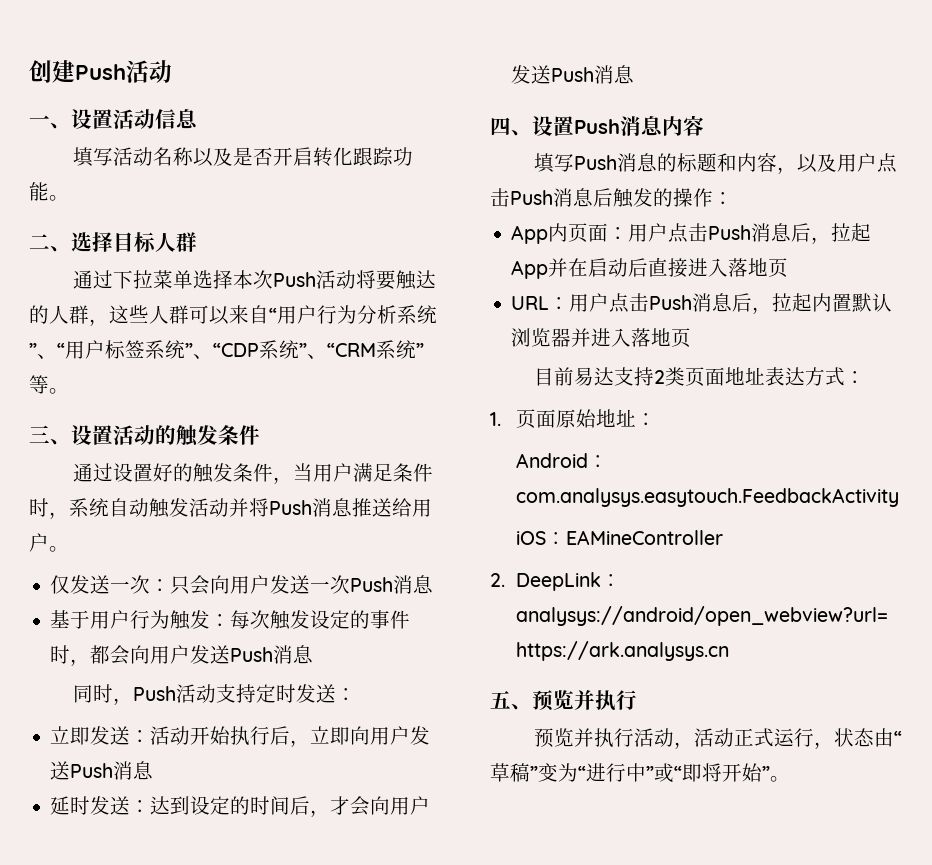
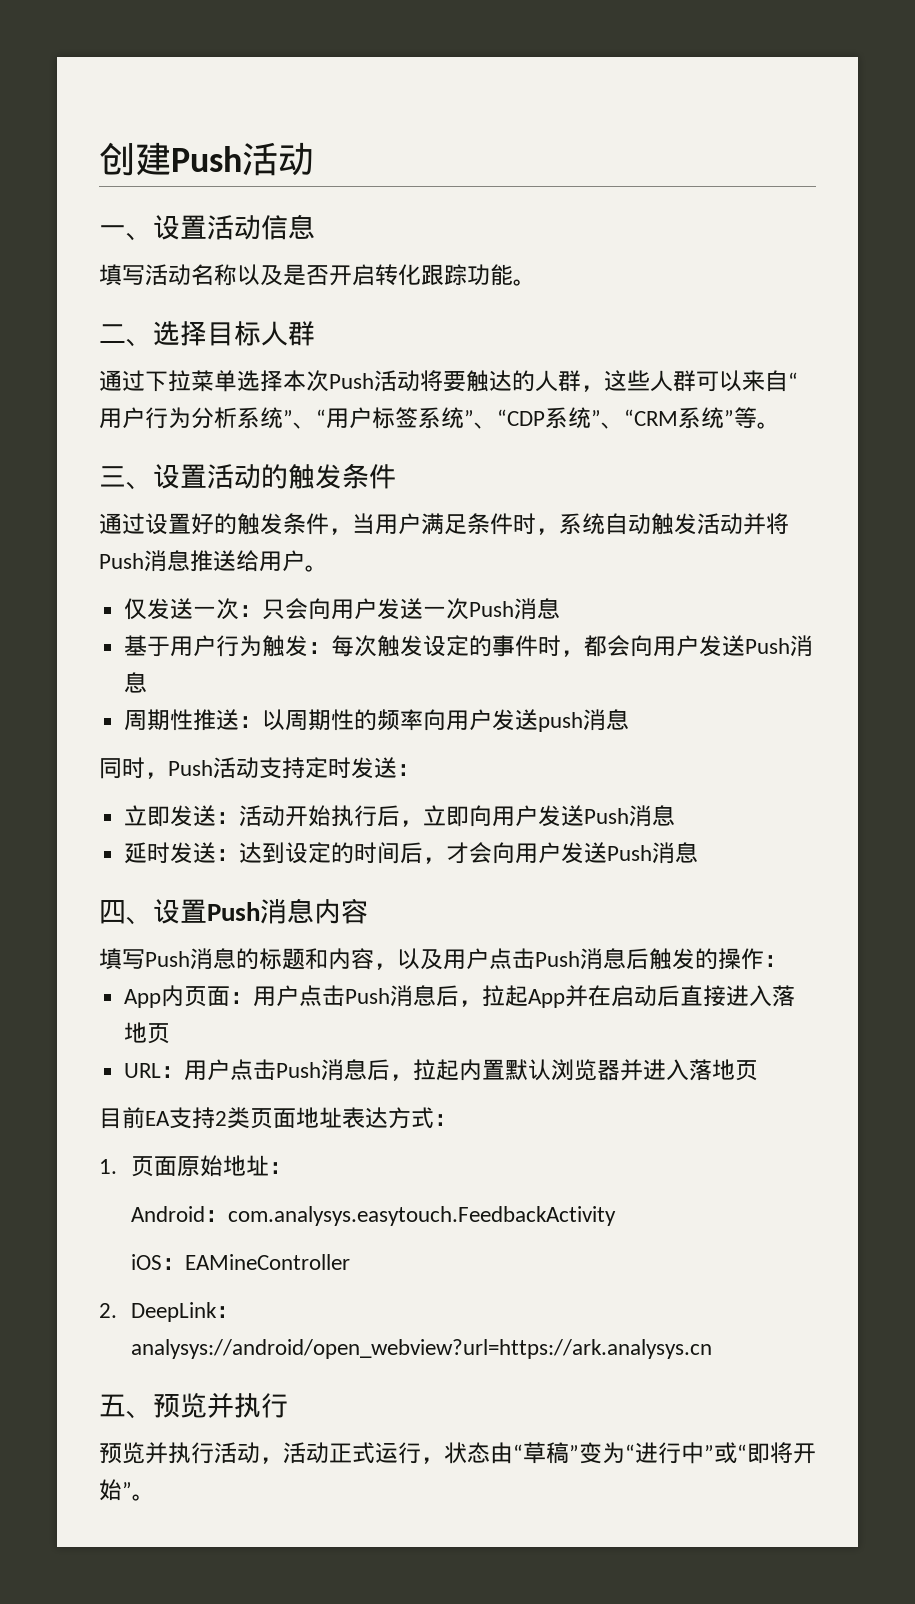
+ 周期性推送：以周期性的频率向用户发送push消息
- 目前易达支持2类页面地址表达方式：
+ 目前EA支持2类页面地址表达方式：

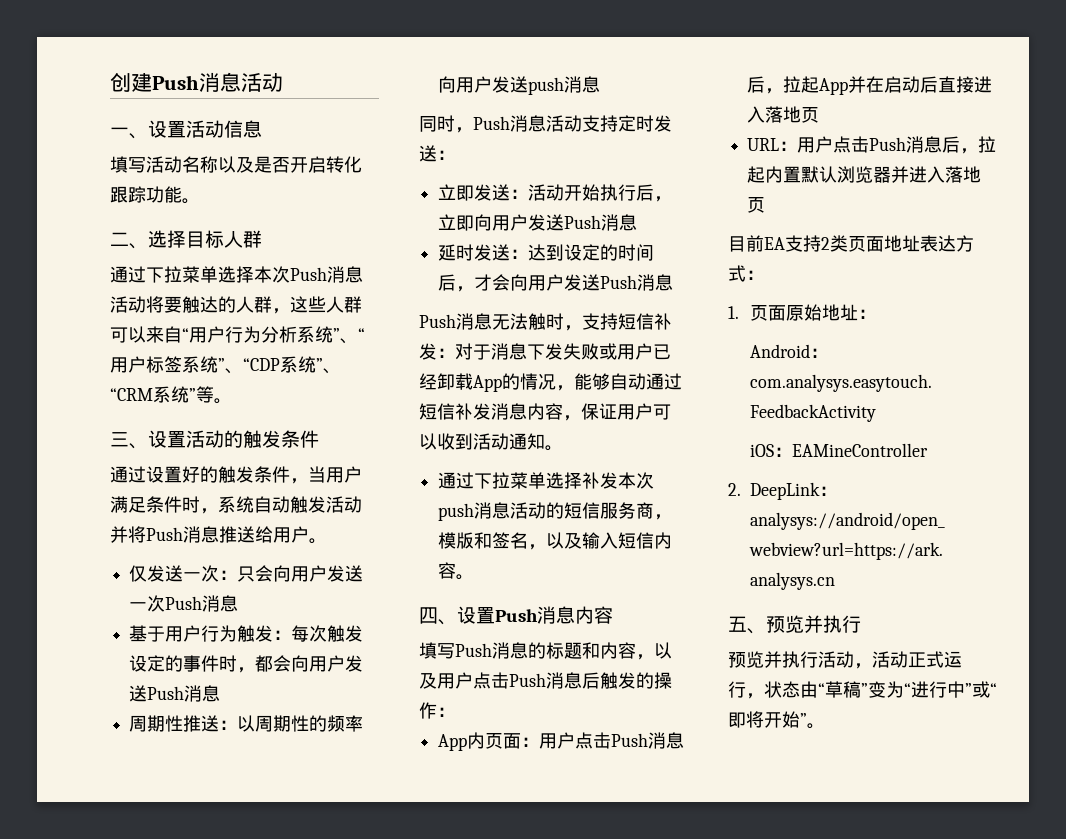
- 创建Push活动
+ 创建Push消息活动
- 通过下拉菜单选择本次Push活动将要触达的人群，这些人群可以来自“用户行为分析系统”、“用户标签系统”、“CDP系统”、“CRM系统”等。
+ 通过下拉菜单选择本次Push消息活动将要触达的人群，这些人群可以来自“用户行为分析系统”、“用户标签系统”、“CDP系统”、“CRM系统”等。
- 同时，Push活动支持定时发送：
+ 同时，Push消息活动支持定时发送：
+ Push消息无法触时，支持短信补发：对于消息下发失败或用户已经卸载App的情况，能够自动通过短信补发消息内容，保证用户可以收到活动通知。
+ 通过下拉菜单选择补发本次push消息活动的短信服务商，模版和签名，以及输入短信内容。

